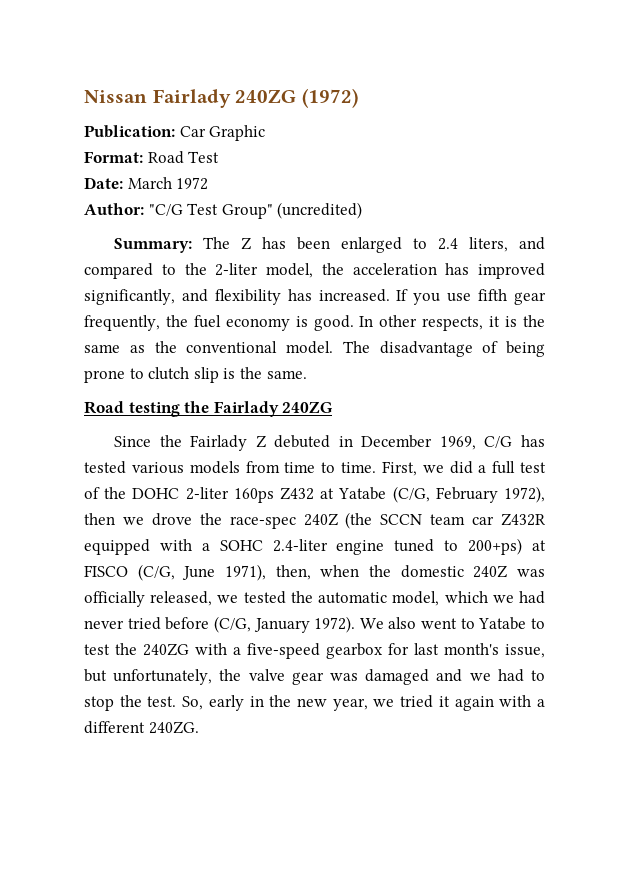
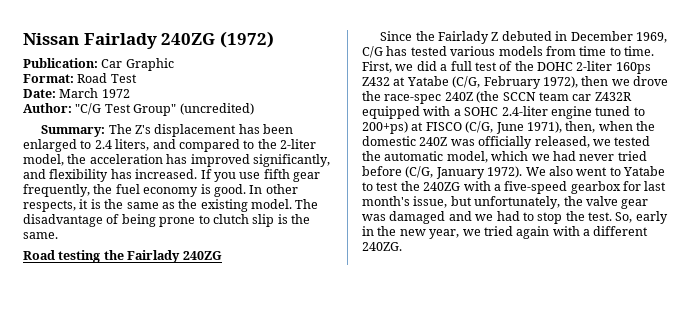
- Summary: The Z has been enlarged to 2.4 liters, and compared to the 2-liter model, the acceleration has improved significantly, and flexibility has increased.
+ Summary: The Z's displacement has been enlarged to 2.4 liters, and compared to the 2-liter model, the acceleration has improved significantly, and flexibility has increased.
- In other respects, it is the same as the conventional model.
+ In other respects, it is the same as the existing model.
- So, early in the new year, we tried it again with a different 240ZG.
+ So, early in the new year, we tried again with a different 240ZG.

